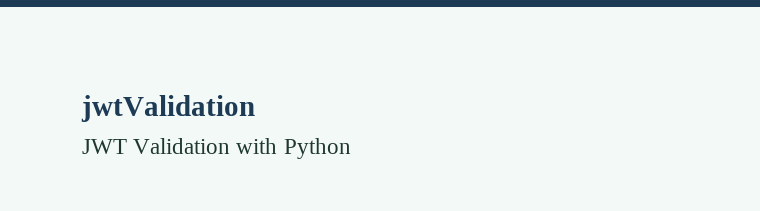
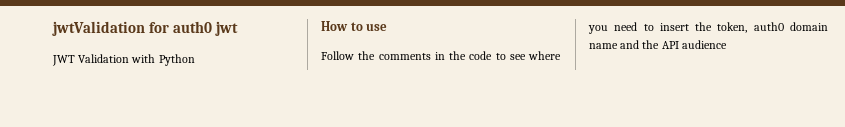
- jwtValidation
+ jwtValidation for auth0 jwt
+ How to use
+ Follow the comments in the code to see where you need to insert the token, auth0 domain name and the API audience

